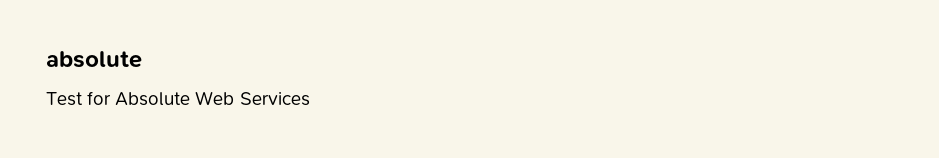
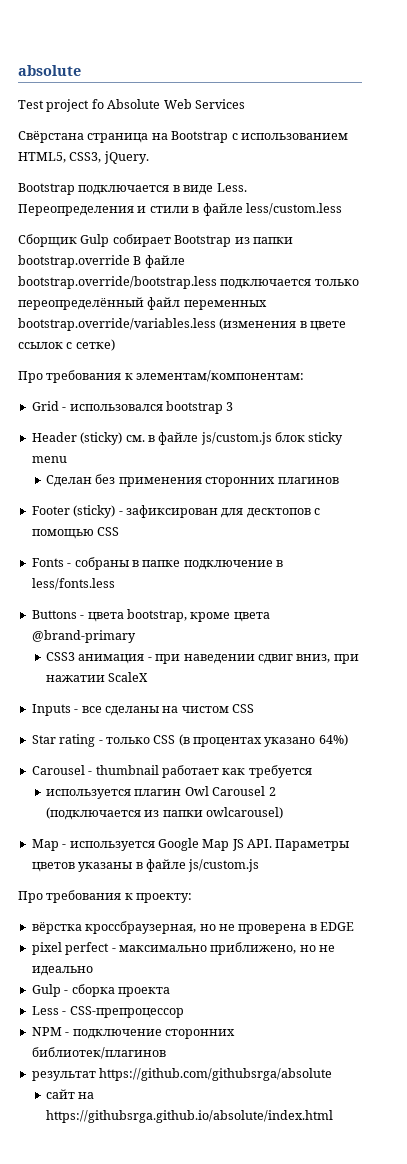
- Test for Absolute Web Services
+ Test project fo Absolute Web Services
+ Свёрстана страница на Bootstrap с использованием HTML5, CSS3, jQuery.
+ Bootstrap подключается в виде Less. Переопределения и стили в файле less/custom.less
+ Сборщик Gulp собирает Bootstrap из папки bootstrap.override В файле bootstrap.override/bootstrap.less подключается только переопределённый файл переменных bootstrap.override/variables.less (изменения в цвете ссылок с сетке)
+ Про требования к элементам/компонентам:
+ Grid - использовался bootstrap 3
+ Header (sticky) см. в файле js/custom.js блок sticky menu
+ Сделан без применения сторонних плагинов
+ Footer (sticky) - зафиксирован для десктопов с помощью CSS
+ Fonts - собраны в папке подключение в less/fonts.less
+ Buttons - цвета bootstrap, кроме цвета @brand-primary
+ CSS3 анимация - при наведении сдвиг вниз, при нажатии ScaleX
+ Inputs - все сделаны на чистом CSS
+ Star rating - только CSS (в процентах указано 64%)
+ Carousel - thumbnail работает как требуется
+ используется плагин Owl Carousel 2 (подключается из папки owlcarousel)
+ Map - используется Google Map JS API. Параметры цветов указаны в файле js/custom.js
+ Про требования к проекту:
+ вёрстка кроссбраузерная, но не проверена в EDGE
+ pixel perfect - максимально приближено, но не идеально
+ Gulp - сборка проекта
+ Less - CSS-препроцессор
+ NPM - подключение сторонних библиотек/плагинов
+ результат https://github.com/githubsrga/absolute
+ сайт на https://githubsrga.github.io/absolute/index.html

